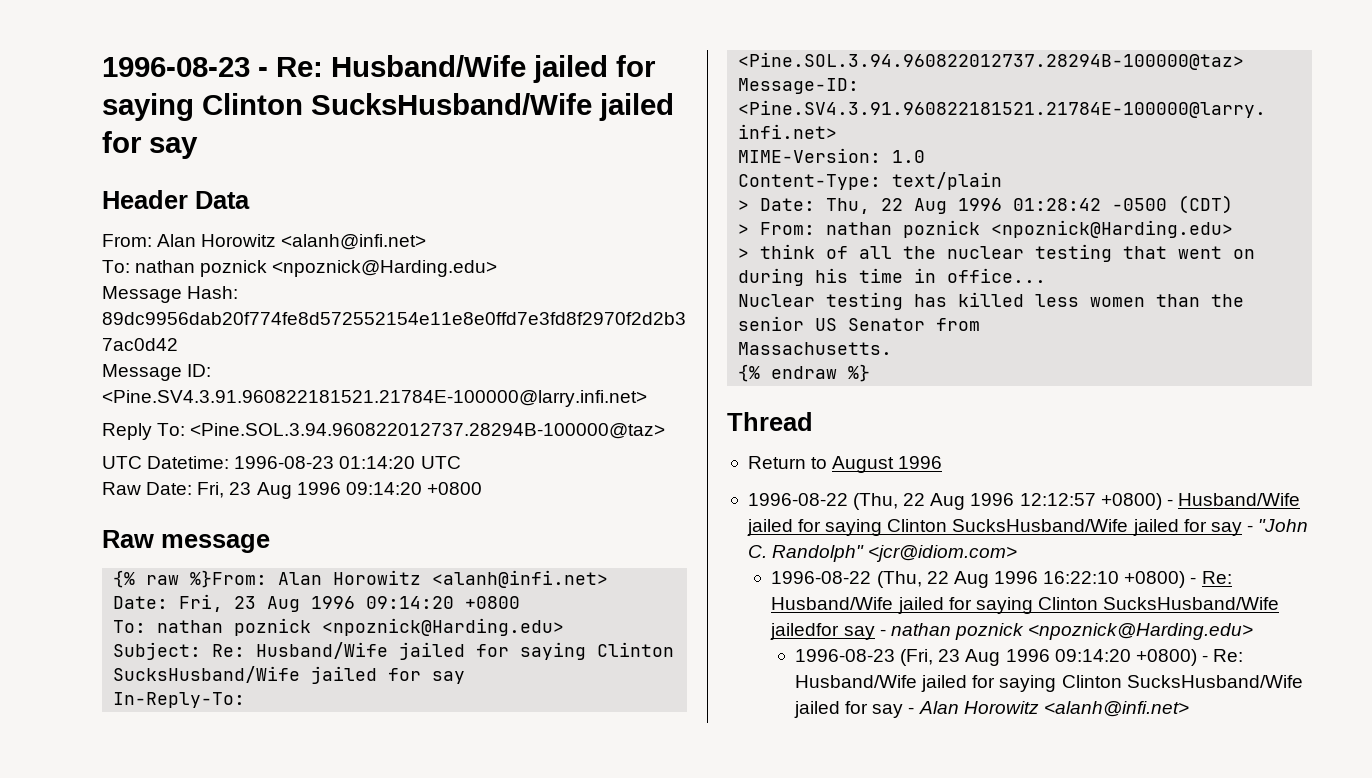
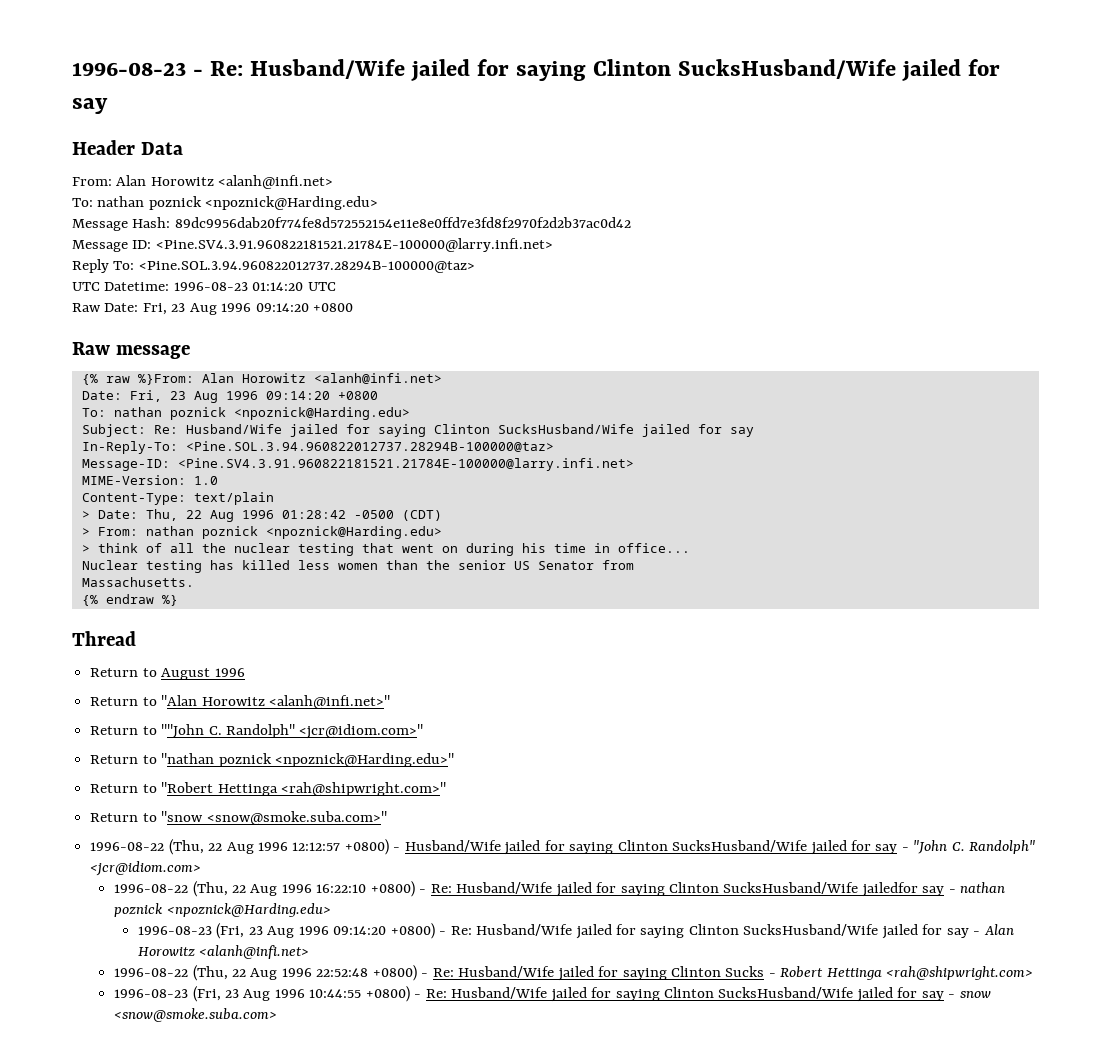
+ Return to "Alan Horowitz <alanh@infi.net>"
+ Return to ""John C. Randolph" <jcr@idiom.com>"
+ Return to "nathan poznick <npoznick@Harding.edu>"
+ Return to "Robert Hettinga <rah@shipwright.com>"
+ Return to "snow <snow@smoke.suba.com>"
+ 1996-08-22 (Thu, 22 Aug 1996 22:52:48 +0800) - Re: Husband/Wife jailed for saying Clinton Sucks - Robert Hettinga <rah@shipwright.com>
+ 1996-08-23 (Fri, 23 Aug 1996 10:44:55 +0800) - Re: Husband/Wife jailed for saying Clinton SucksHusband/Wife jailed for say - snow <snow@smoke.suba.com>

